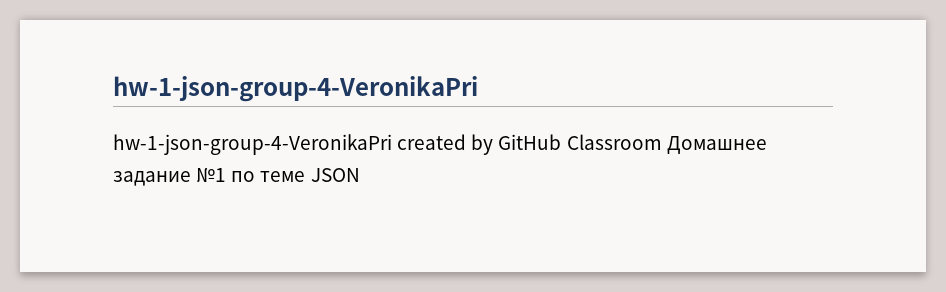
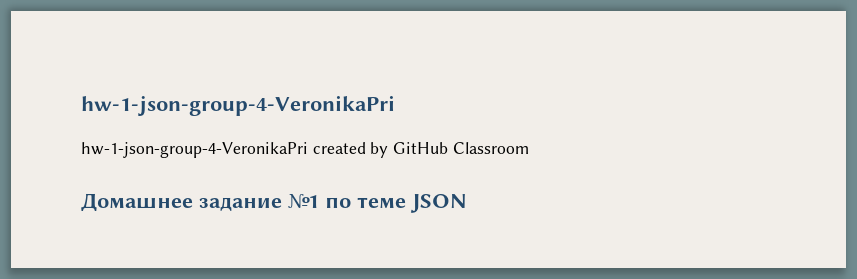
- hw-1-json-group-4-VeronikaPri created by GitHub Classroom Домашнее задание №1 по теме JSON
+ hw-1-json-group-4-VeronikaPri created by GitHub Classroom
+ Домашнее задание №1 по теме JSON

